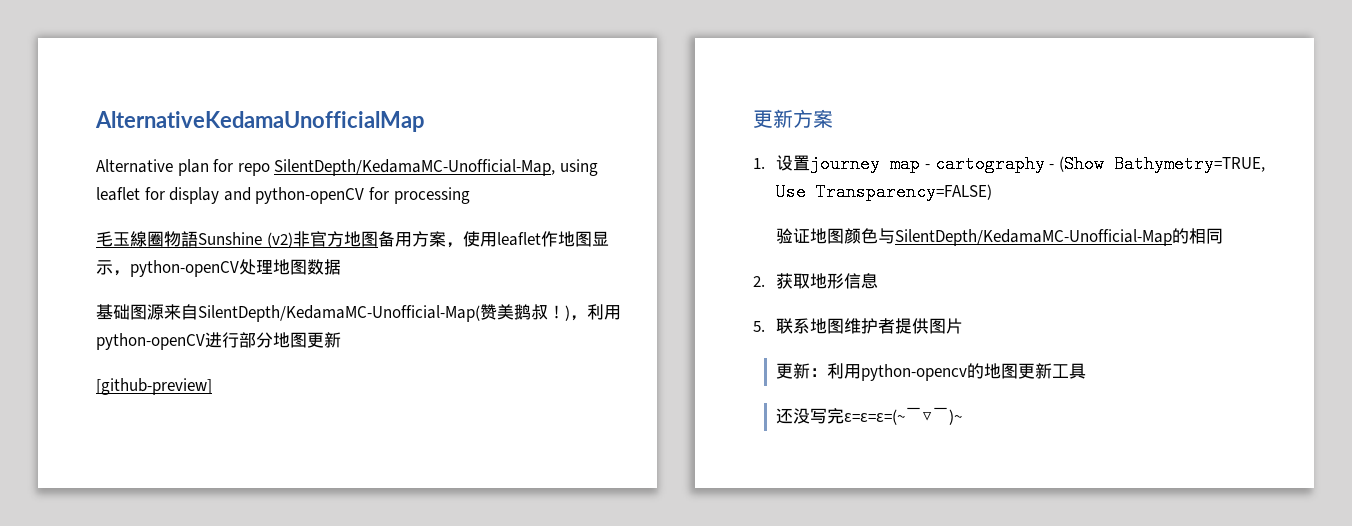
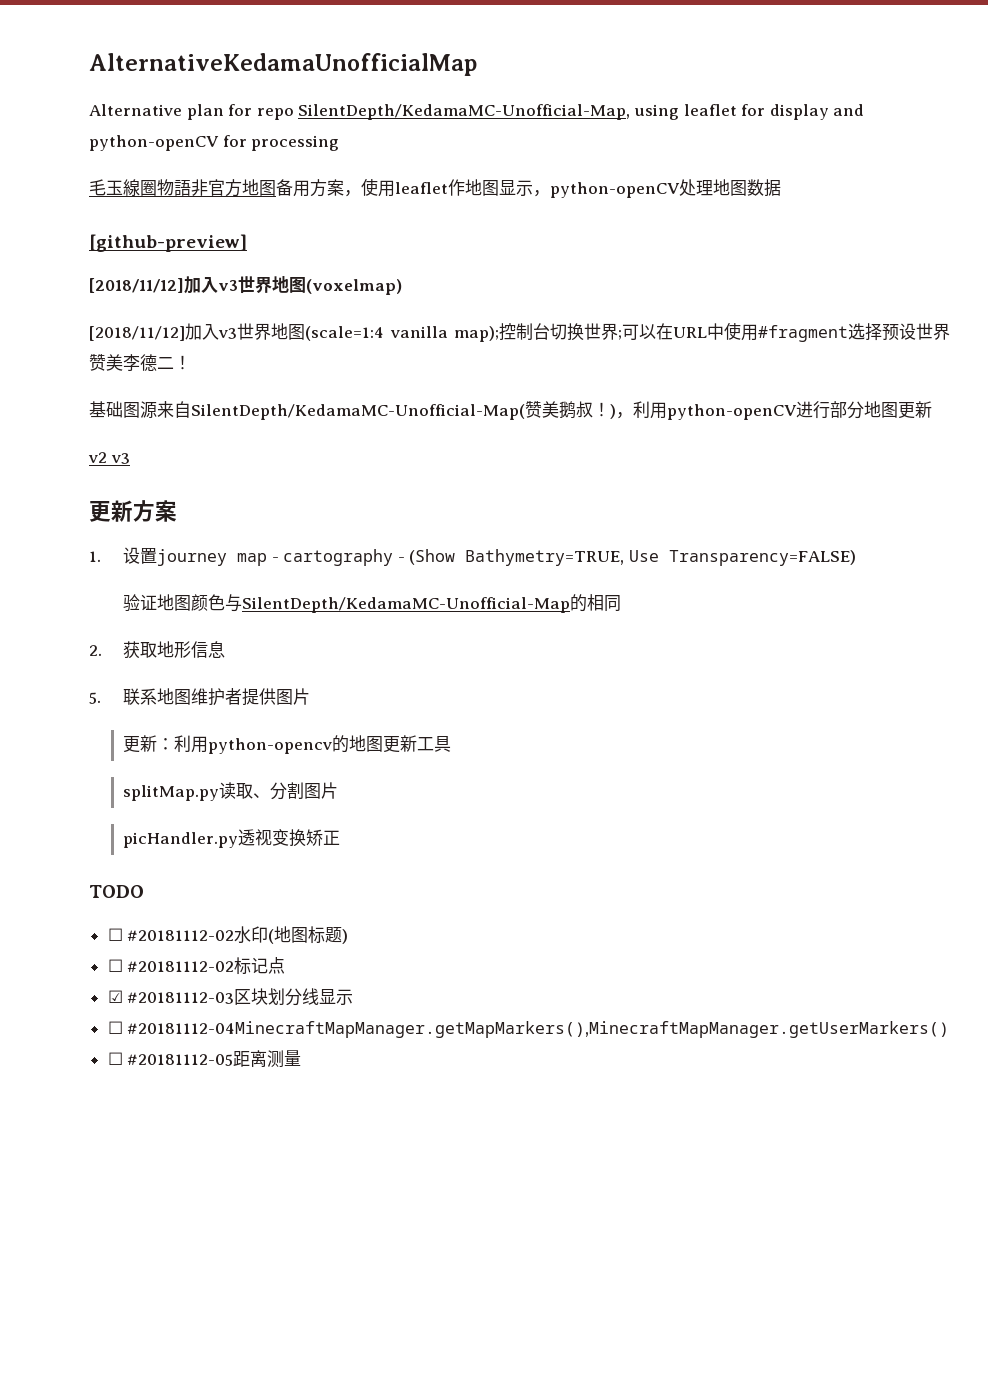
- 毛玉線圈物語Sunshine (v2)非官方地图备用方案，使用leaflet作地图显示，python-openCV处理地图数据
+ 毛玉線圈物語非官方地图备用方案，使用leaflet作地图显示，python-openCV处理地图数据
+ [github-preview]
+ [2018/11/12]加入v3世界地图(voxelmap)
+ [2018/11/12]加入v3世界地图(scale=1:4 vanilla map);控制台切换世界;可以在URL中使用#fragment选择预设世界赞美李德二！
- [github-preview]
+ v2 v3
- 还没写完ε=ε=ε=(~￣▽￣)~
+ splitMap.py读取、分割图片
+ picHandler.py透视变换矫正
+ TODO
+ ☐ #20181112-02水印(地图标题)
+ ☐ #20181112-02标记点
+ ☑ #20181112-03区块划分线显示
+ ☐ #20181112-04MinecraftMapManager.getMapMarkers(),MinecraftMapManager.getUserMarkers()
+ ☐ #20181112-05距离测量

